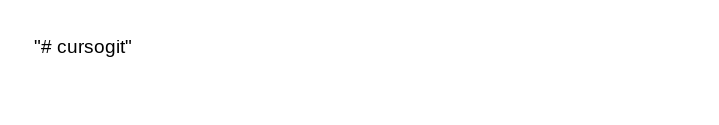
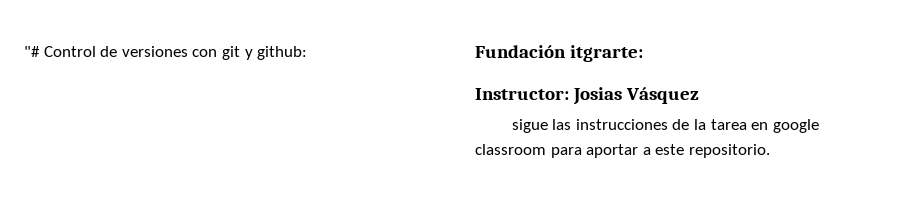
- "# cursogit"
+ "# Control de versiones con git y github:
+ Fundación itgrarte:
+ Instructor: Josias Vásquez
+ sigue las instrucciones de la tarea en google classroom para aportar a este repositorio.

